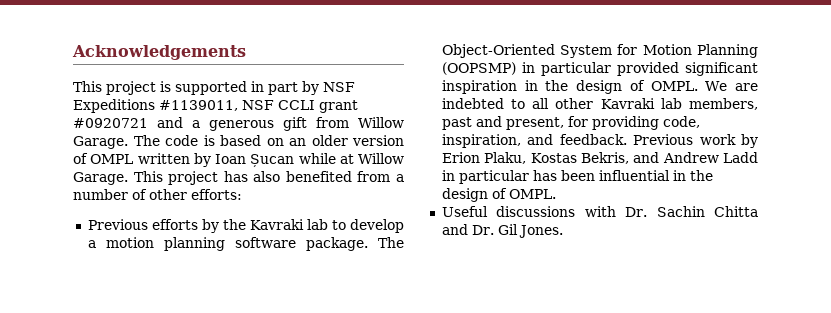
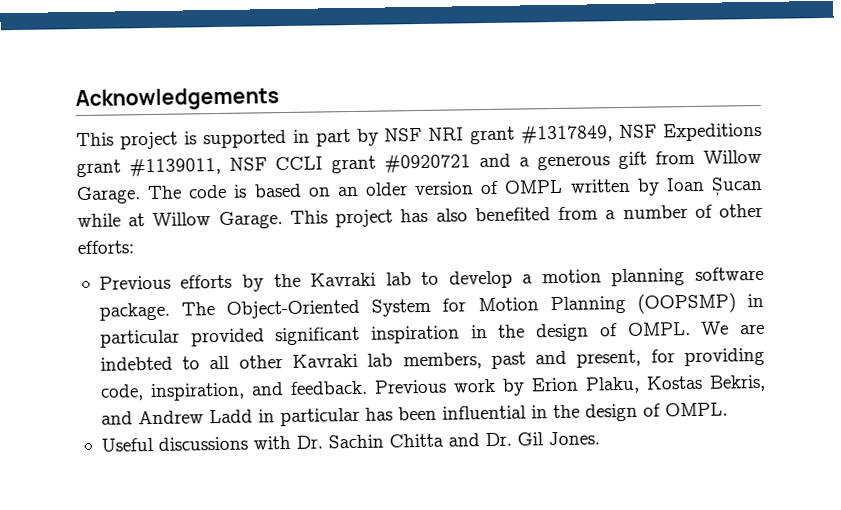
- This project is supported in part by NSF Expeditions #1139011, NSF CCLI grant #0920721 and a generous gift from Willow Garage.
+ This project is supported in part by NSF NRI grant #1317849, NSF Expeditions grant #1139011, NSF CCLI grant #0920721 and a generous gift from Willow Garage.

